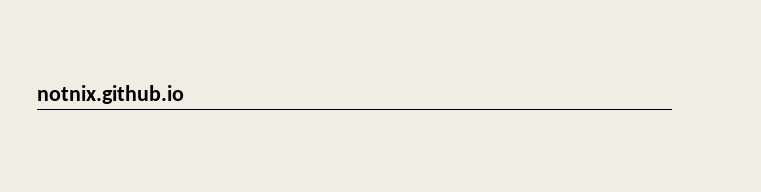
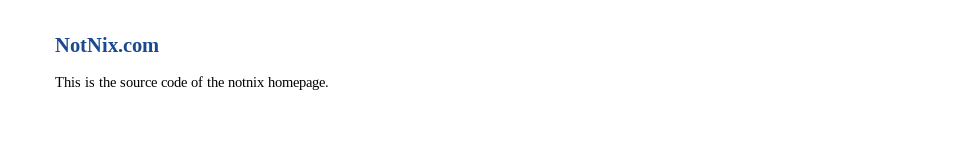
- notnix.github.io
+ NotNix.com
+ This is the source code of the notnix homepage.

